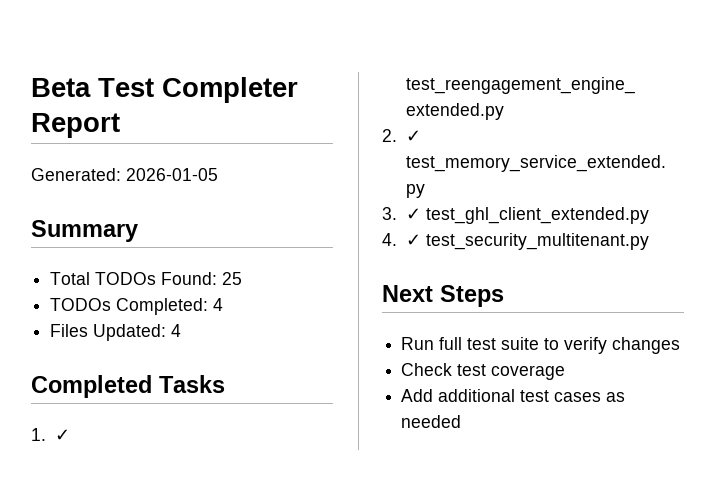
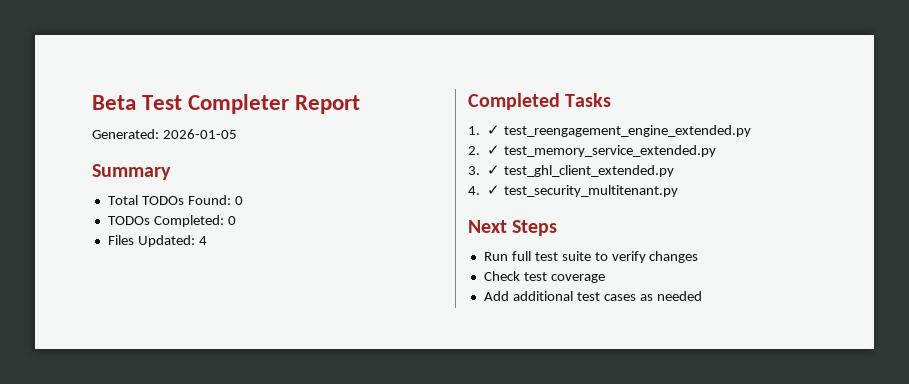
- Total TODOs Found: 25
+ Total TODOs Found: 0
- TODOs Completed: 4
+ TODOs Completed: 0

